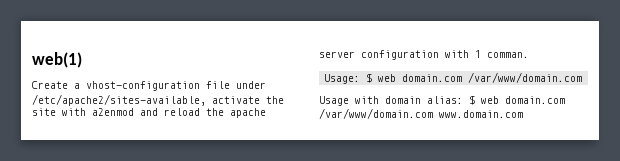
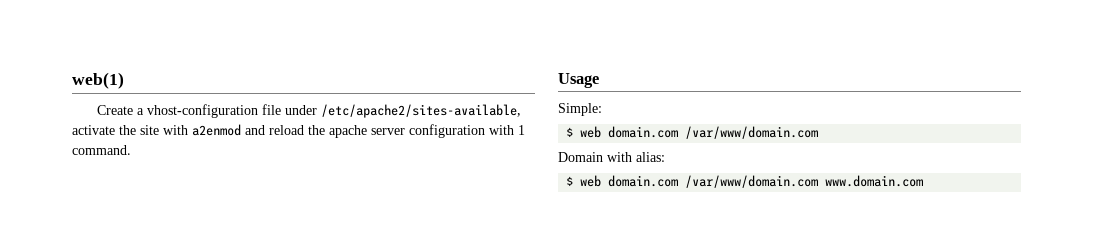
- Create a vhost-configuration file under /etc/apache2/sites-available, activate the site with a2enmod and reload the apache server configuration with 1 comman.
- Usage: $ web domain.com /var/www/domain.com
+ Create a vhost-configuration file under /etc/apache2/sites-available, activate the site with a2enmod and reload the apache server configuration with 1 command.
+ Usage
+ Simple:
+ $ web domain.com /var/www/domain.com
- Usage with domain alias: $ web domain.com /var/www/domain.com www.domain.com
+ Domain with alias:
+ $ web domain.com /var/www/domain.com www.domain.com

